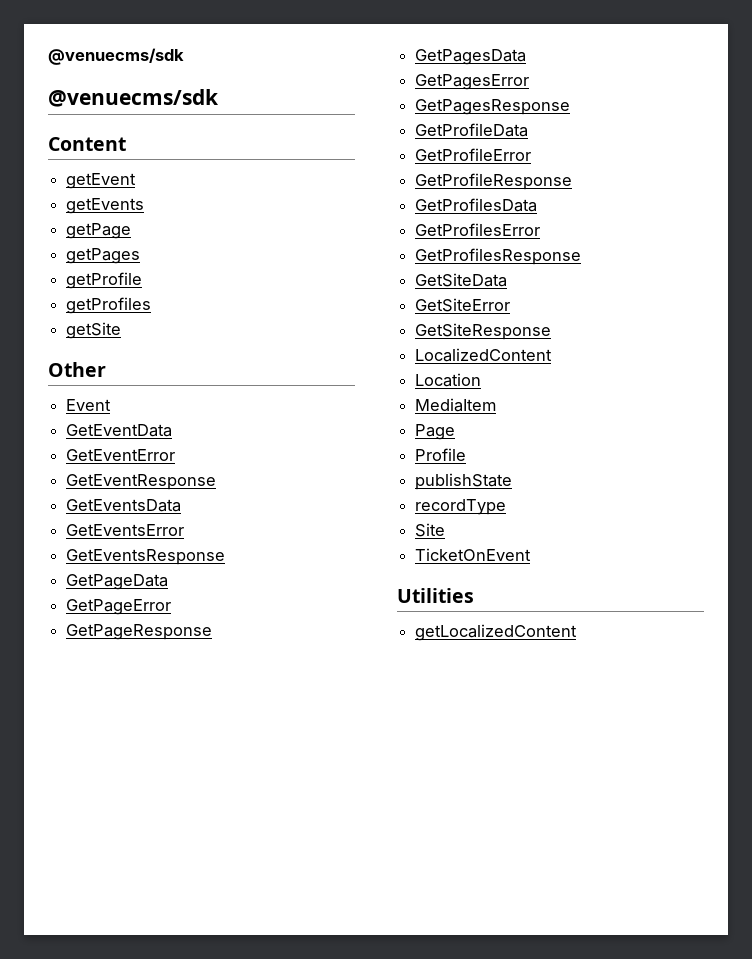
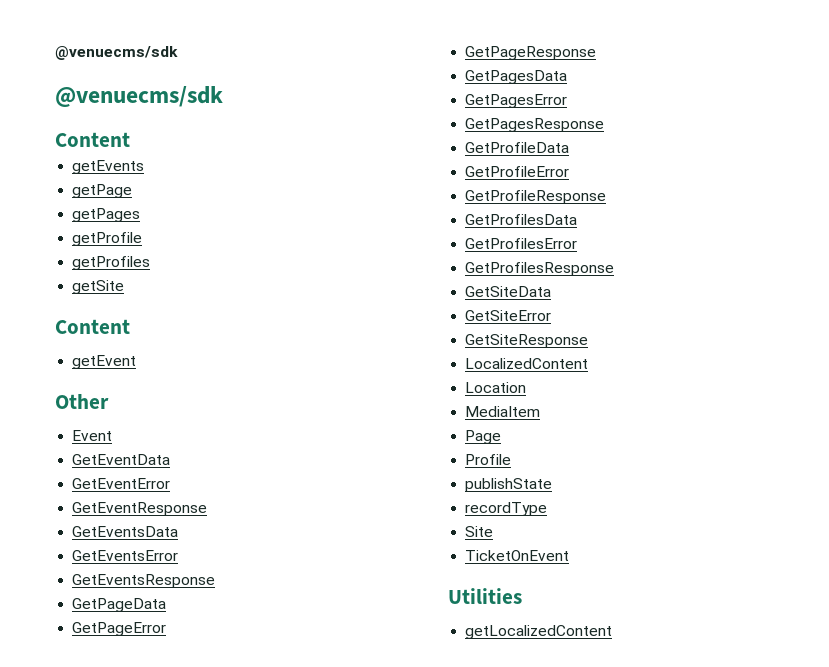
- getEvent
  getSite
+ Content
+ getEvent

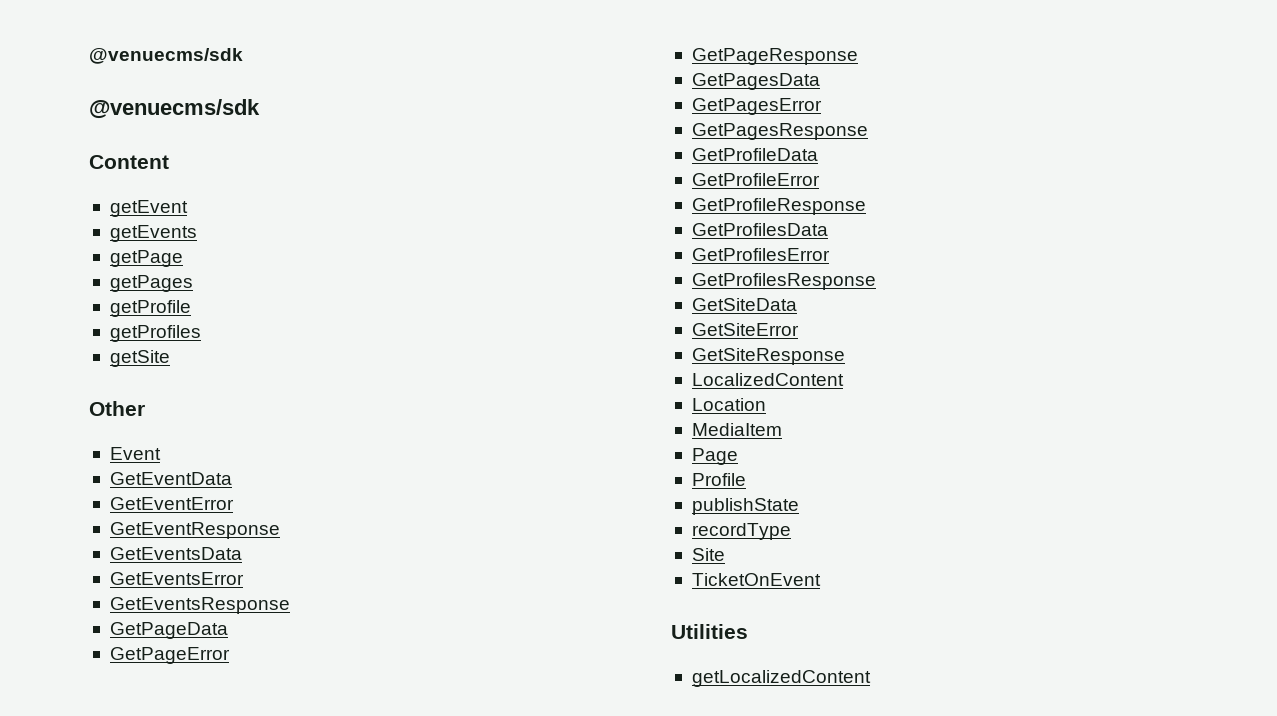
+ getEvent
  getSite
- Content
- getEvent

